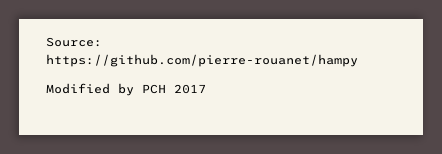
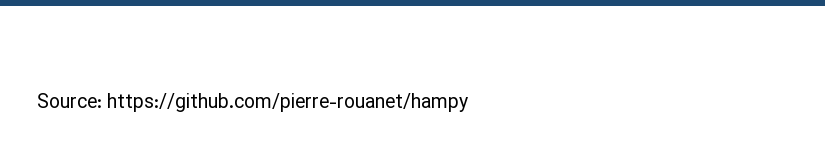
- Modified by PCH 2017

